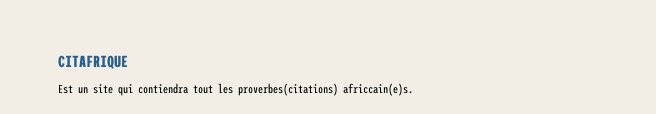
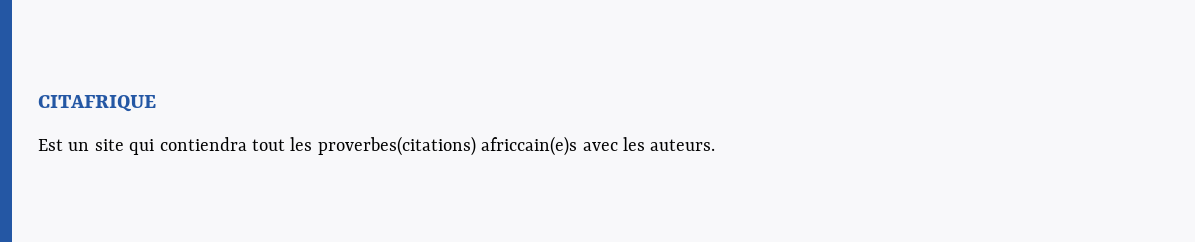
- Est un site qui contiendra tout les proverbes(citations) africcain(e)s.
+ Est un site qui contiendra tout les proverbes(citations) africcain(e)s avec les auteurs.

